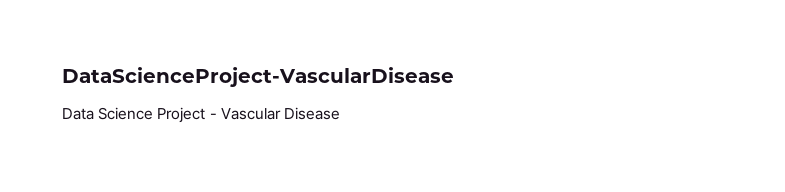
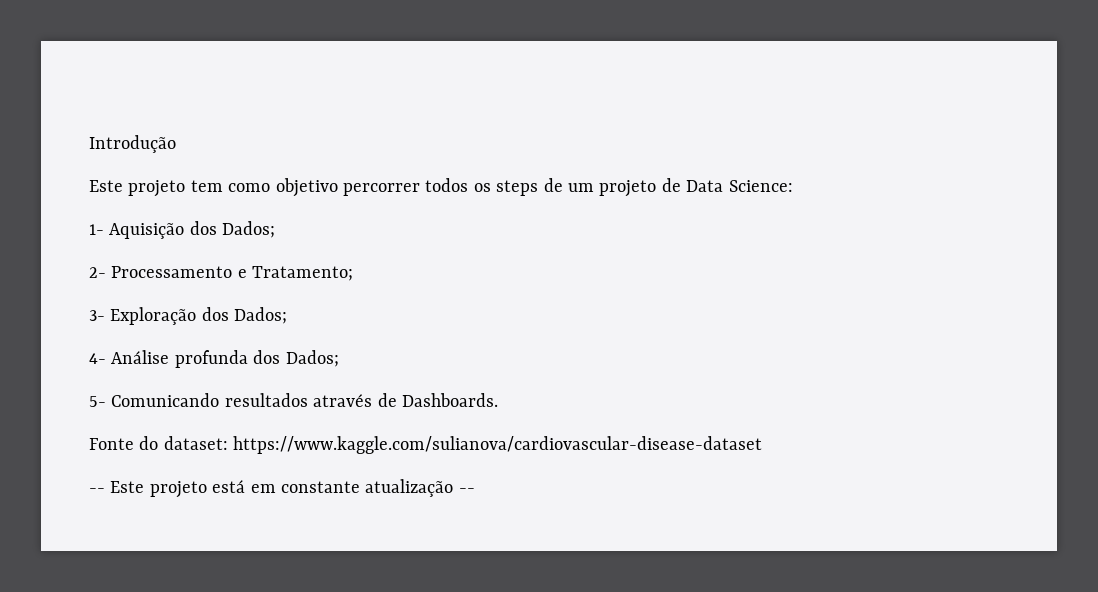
- DataScienceProject-VascularDisease
- Data Science Project - Vascular Disease
+ Introdução
+ Este projeto tem como objetivo percorrer todos os steps de um projeto de Data Science:
+ 1- Aquisição dos Dados;
+ 2- Processamento e Tratamento;
+ 3- Exploração dos Dados;
+ 4- Análise profunda dos Dados;
+ 5- Comunicando resultados através de Dashboards.
+ Fonte do dataset: https://www.kaggle.com/sulianova/cardiovascular-disease-dataset
+ -- Este projeto está em constante atualização --

